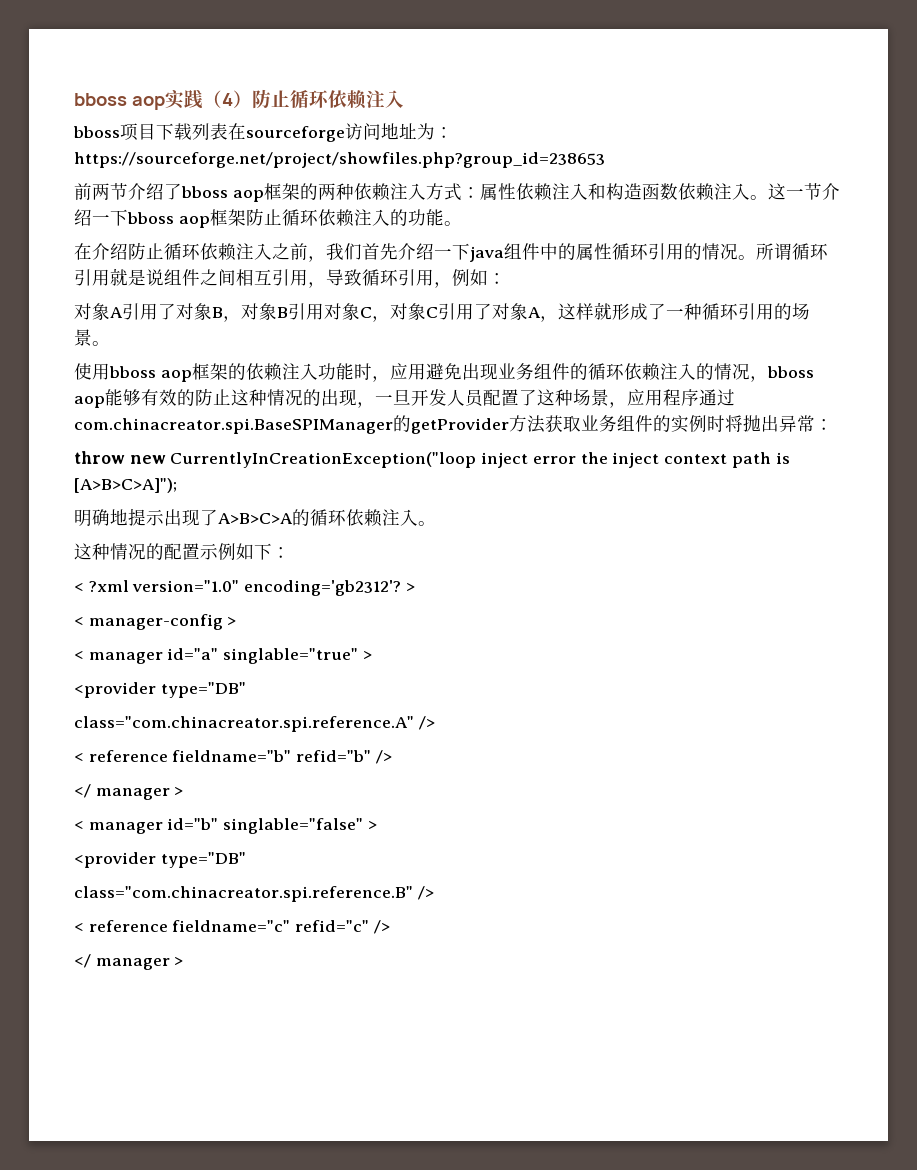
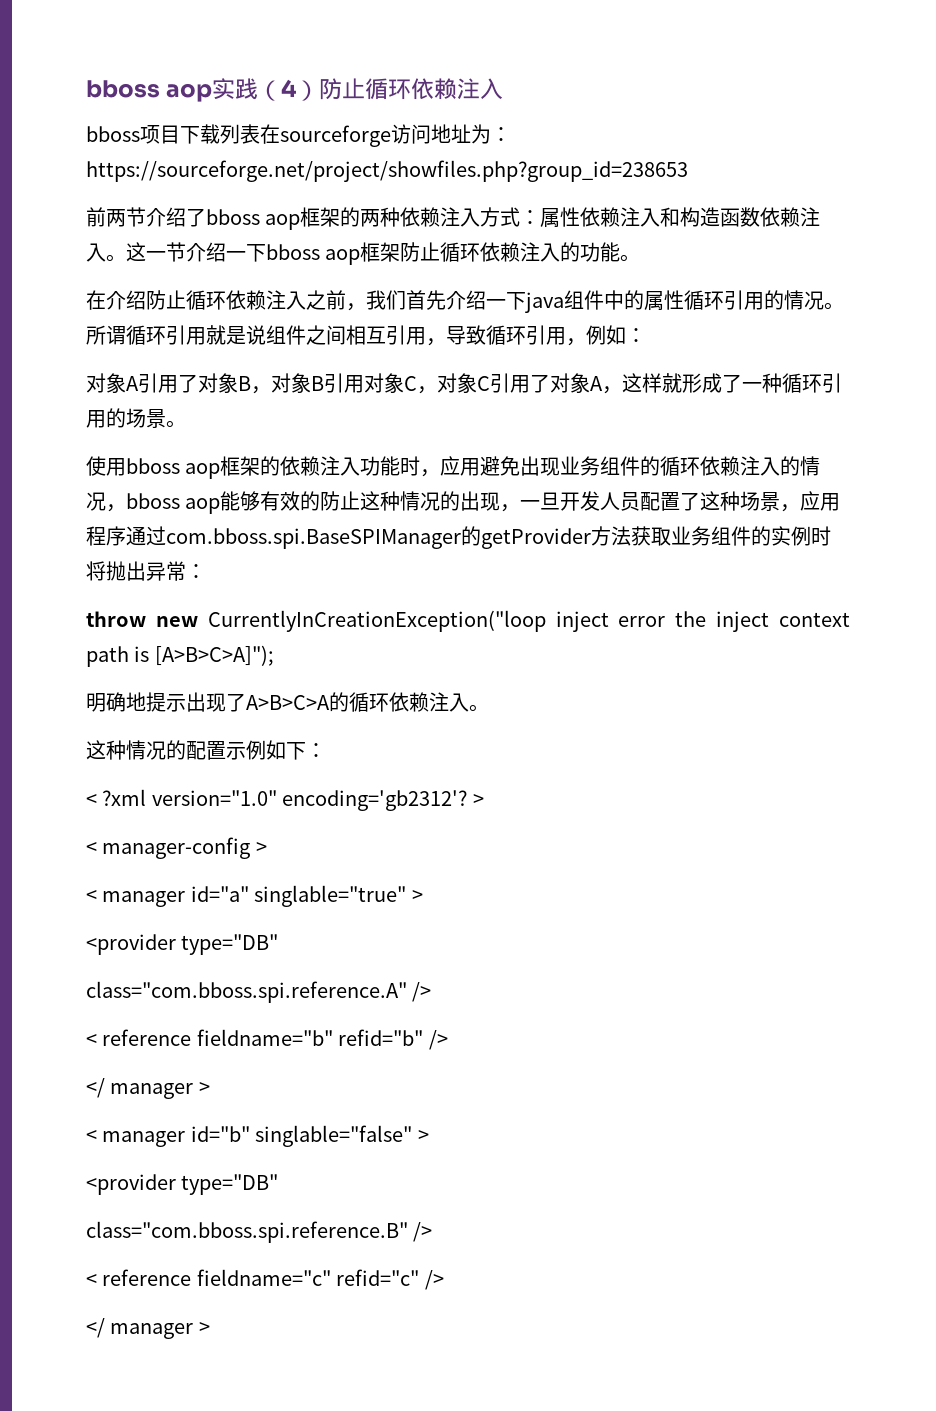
- 使用bboss aop框架的依赖注入功能时，应用避免出现业务组件的循环依赖注入的情况，bboss aop能够有效的防止这种情况的出现，一旦开发人员配置了这种场景，应用程序通过com.chinacreator.spi.BaseSPIManager的getProvider方法获取业务组件的实例时将抛出异常：
+ 使用bboss aop框架的依赖注入功能时，应用避免出现业务组件的循环依赖注入的情况，bboss aop能够有效的防止这种情况的出现，一旦开发人员配置了这种场景，应用程序通过com.bboss.spi.BaseSPIManager的getProvider方法获取业务组件的实例时将抛出异常：
- class="com.chinacreator.spi.reference.A" />
+ class="com.bboss.spi.reference.A" />
- class="com.chinacreator.spi.reference.B" />
+ class="com.bboss.spi.reference.B" />

